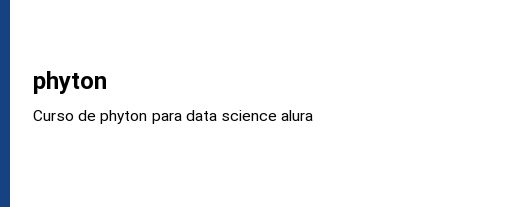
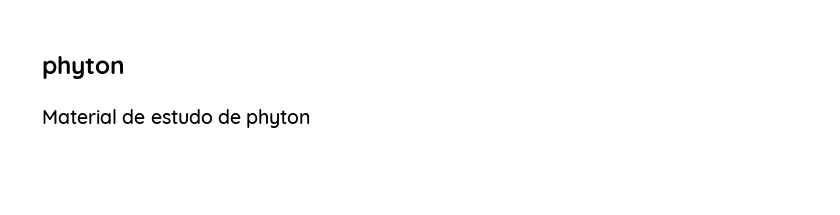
- Curso de phyton para data science alura
+ Material de estudo de phyton

